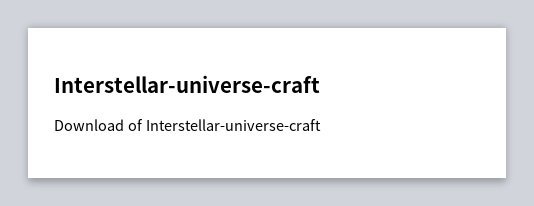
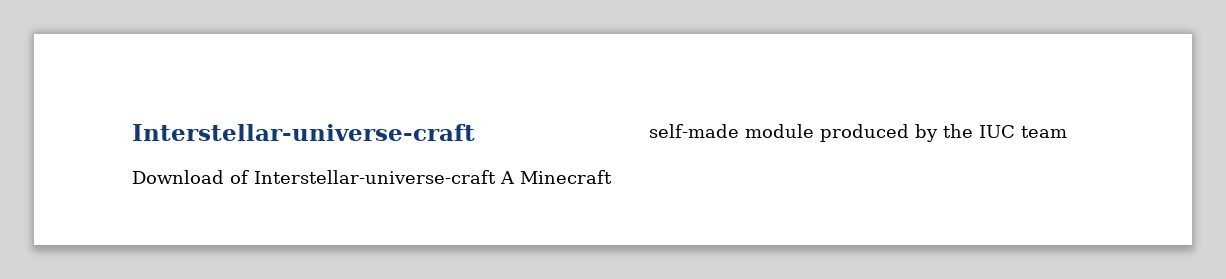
- Download of Interstellar-universe-craft
+ Download of Interstellar-universe-craft A Minecraft self-made module produced by the IUC team

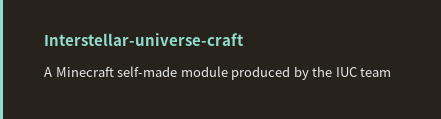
- Download of Interstellar-universe-craft A Minecraft self-made module produced by the IUC team
+ A Minecraft self-made module produced by the IUC team

